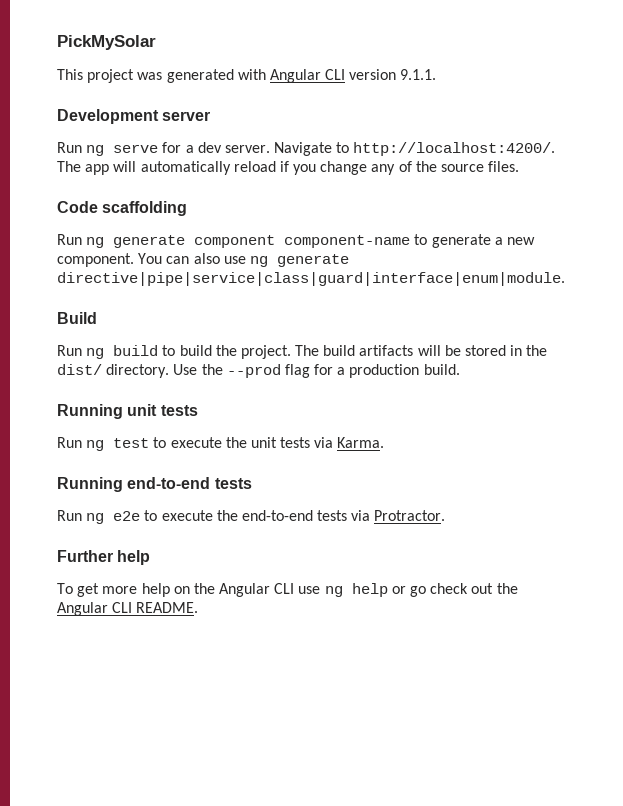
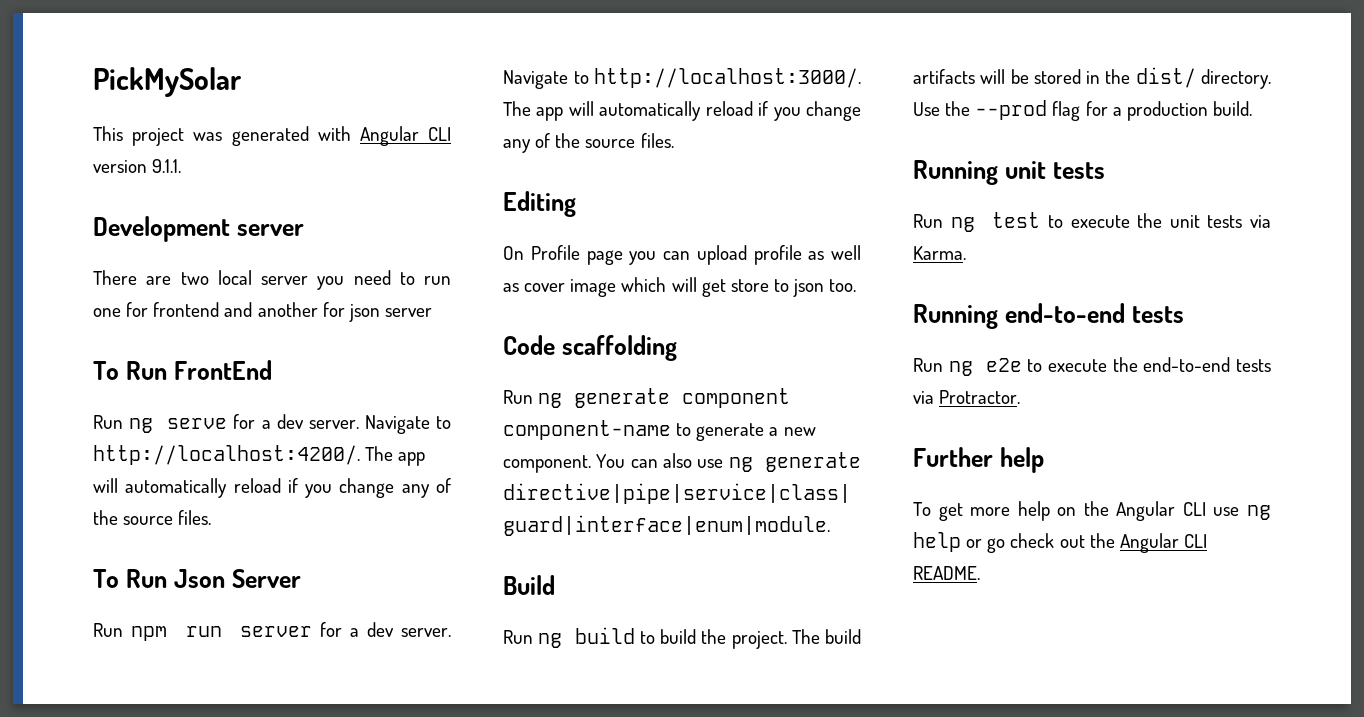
+ There are two local server you need to run one for frontend and another for json server
+ To Run FrontEnd
+ To Run Json Server
+ Run npm run server for a dev server. Navigate to http://localhost:3000/. The app will automatically reload if you change any of the source files.
+ Editing
+ On Profile page you can upload profile as well as cover image which will get store to json too.

